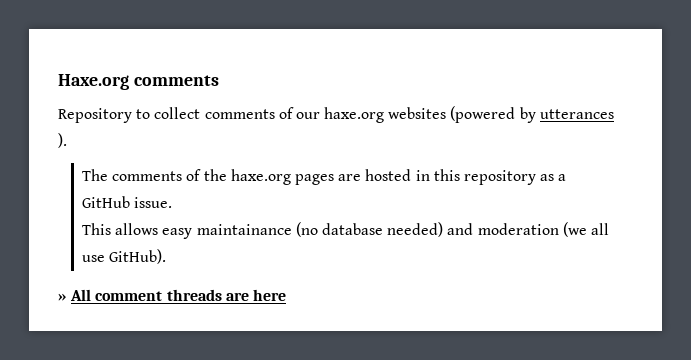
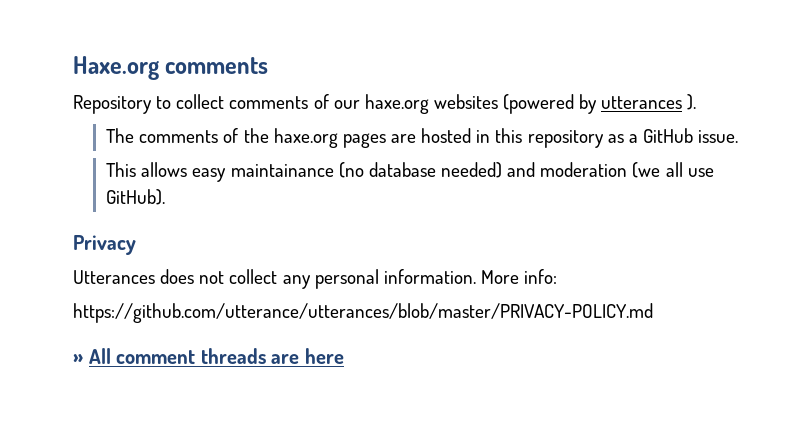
+ Privacy
+ Utterances does not collect any personal information. More info:
+ https://github.com/utterance/utterances/blob/master/PRIVACY-POLICY.md

